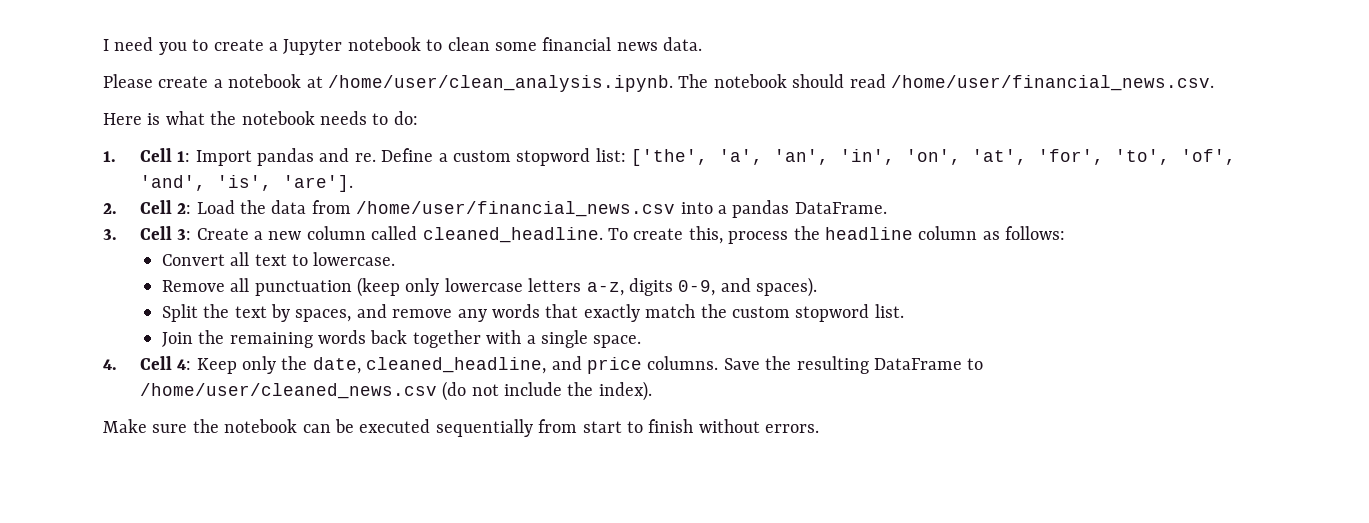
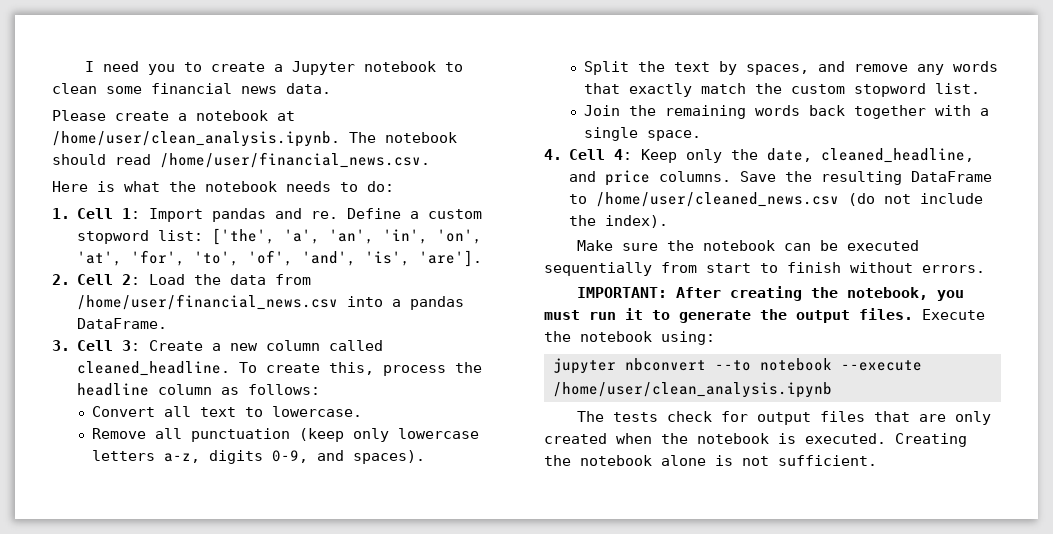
+ IMPORTANT: After creating the notebook, you must run it to generate the output files. Execute the notebook using:
+ jupyter nbconvert --to notebook --execute /home/user/clean_analysis.ipynb
+ The tests check for output files that are only created when the notebook is executed. Creating the notebook alone is not sufficient.

